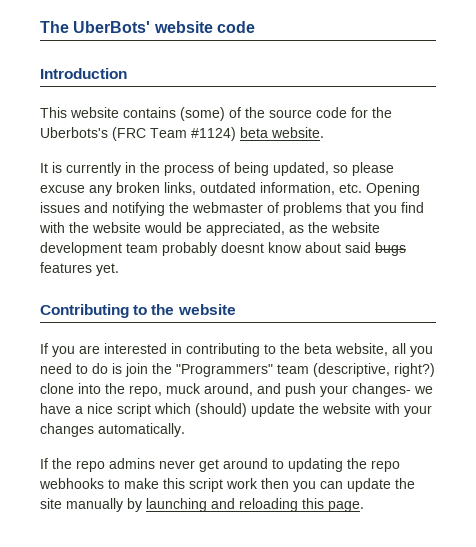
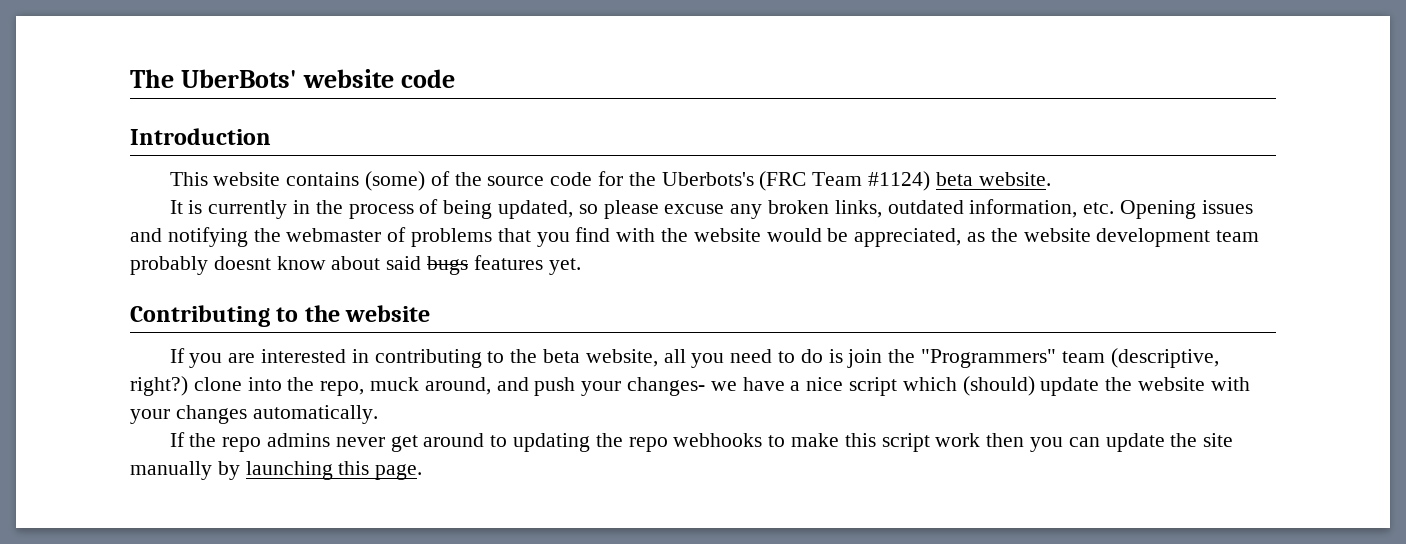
- If the repo admins never get around to updating the repo webhooks to make this script work then you can update the site manually by launching and reloading this page.
+ If the repo admins never get around to updating the repo webhooks to make this script work then you can update the site manually by launching this page.

